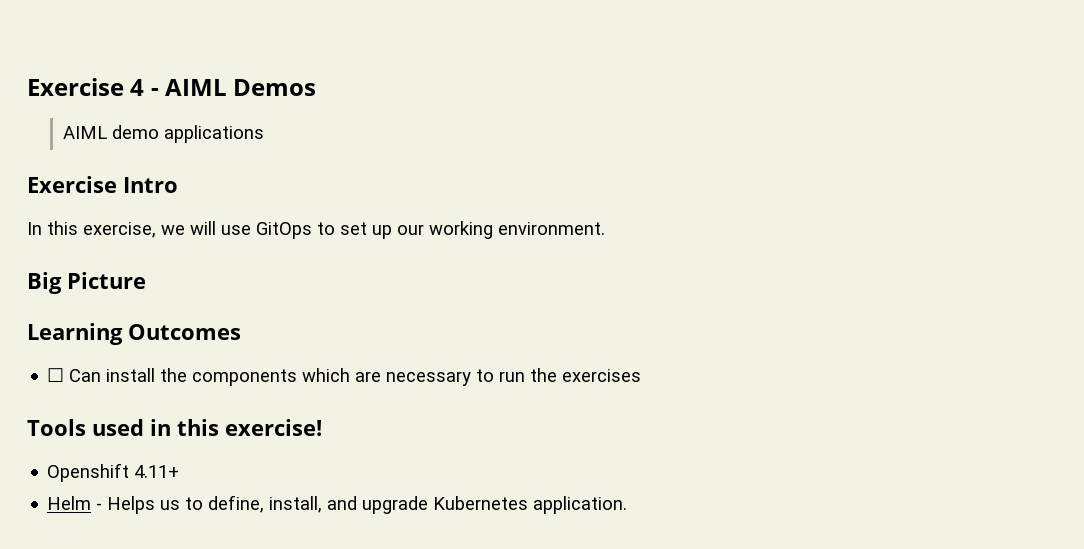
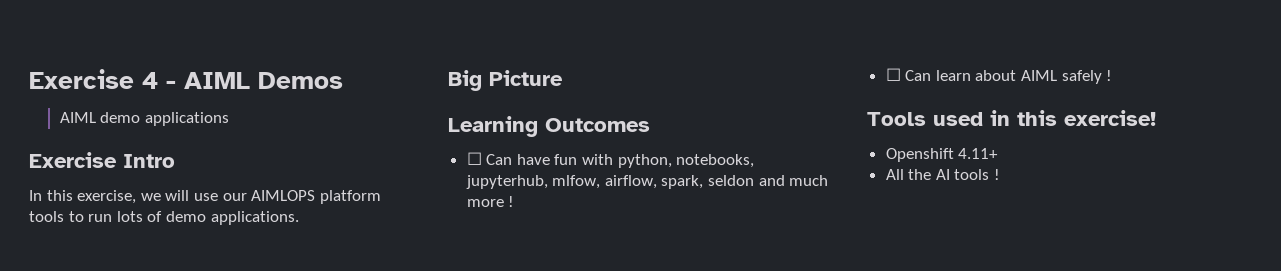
- In this exercise, we will use GitOps to set up our working environment.
+ In this exercise, we will use our AIMLOPS platform tools to run lots of demo applications.
- ☐ Can install the components which are necessary to run the exercises
+ ☐ Can have fun with python, notebooks, jupyterhub, mlfow, airflow, spark, seldon and much more !
+ ☐ Can learn about AIML safely !
- Helm - Helps us to define, install, and upgrade Kubernetes application.
+ All the AI tools !

